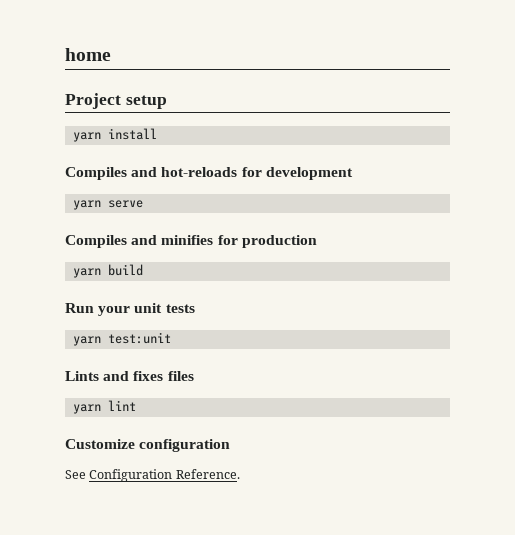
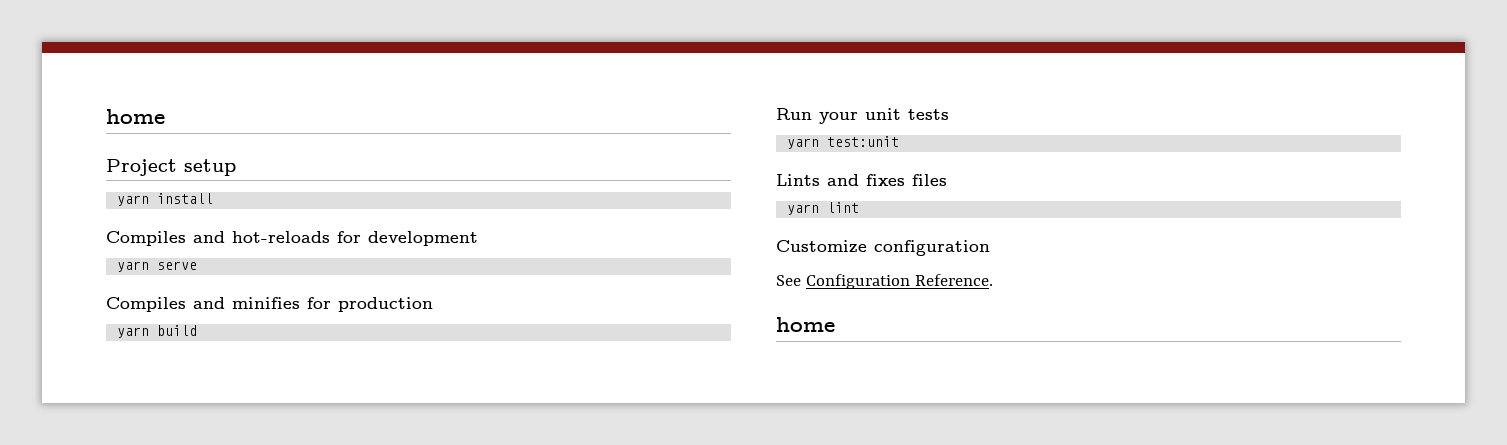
  See Configuration Reference.
+ home

